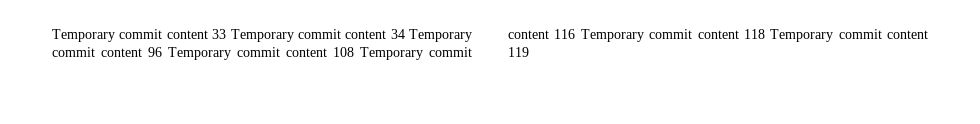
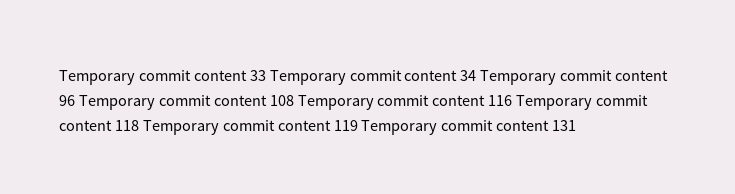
- Temporary commit content 33 Temporary commit content 34 Temporary commit content 96 Temporary commit content 108 Temporary commit content 116 Temporary commit content 118 Temporary commit content 119
+ Temporary commit content 33 Temporary commit content 34 Temporary commit content 96 Temporary commit content 108 Temporary commit content 116 Temporary commit content 118 Temporary commit content 119 Temporary commit content 131

